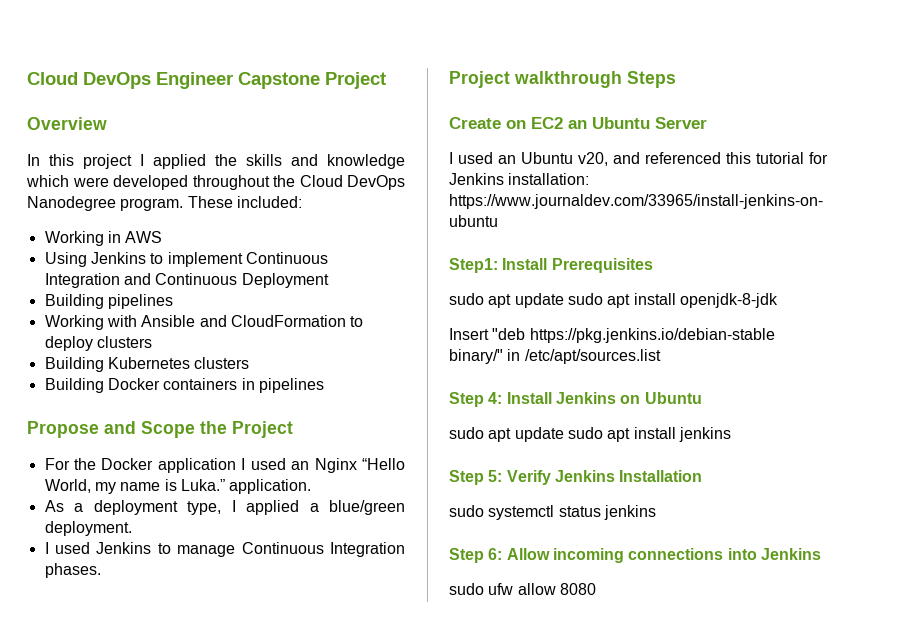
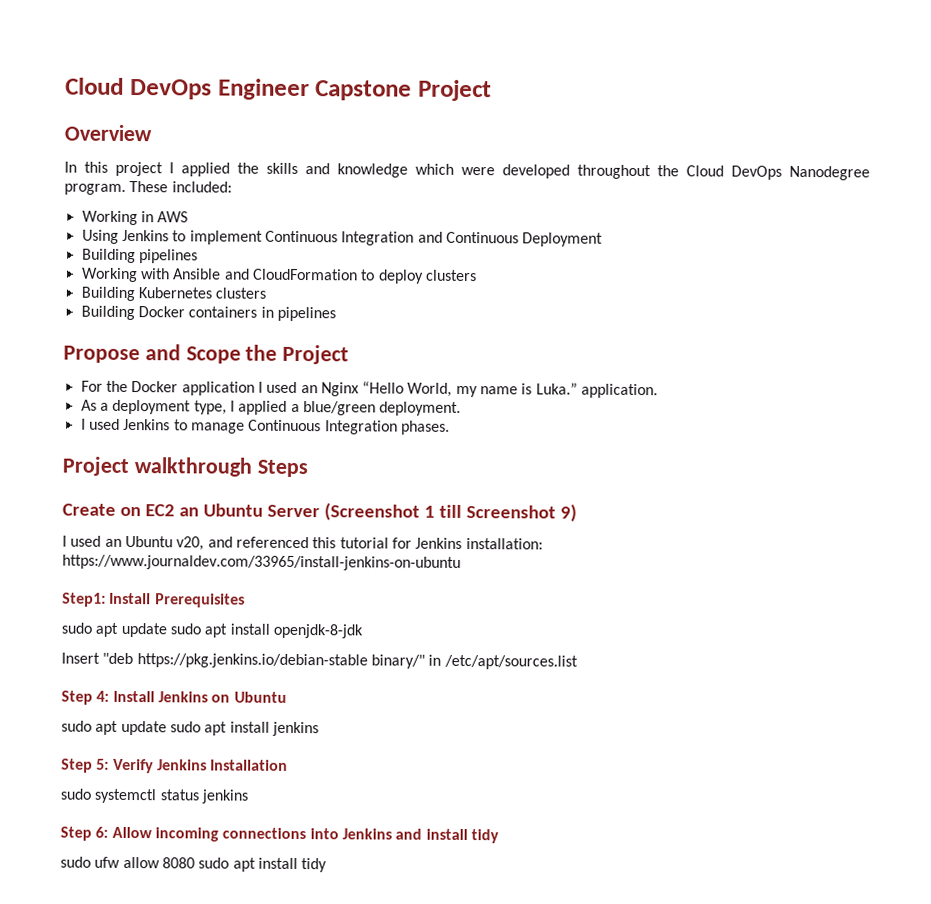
- Create on EC2 an Ubuntu Server
+ Create on EC2 an Ubuntu Server (Screenshot 1 till Screenshot 9)
- Step 6: Allow incoming connections into Jenkins
+ Step 6: Allow incoming connections into Jenkins and install tidy
- sudo ufw allow 8080
+ sudo ufw allow 8080 sudo apt install tidy

